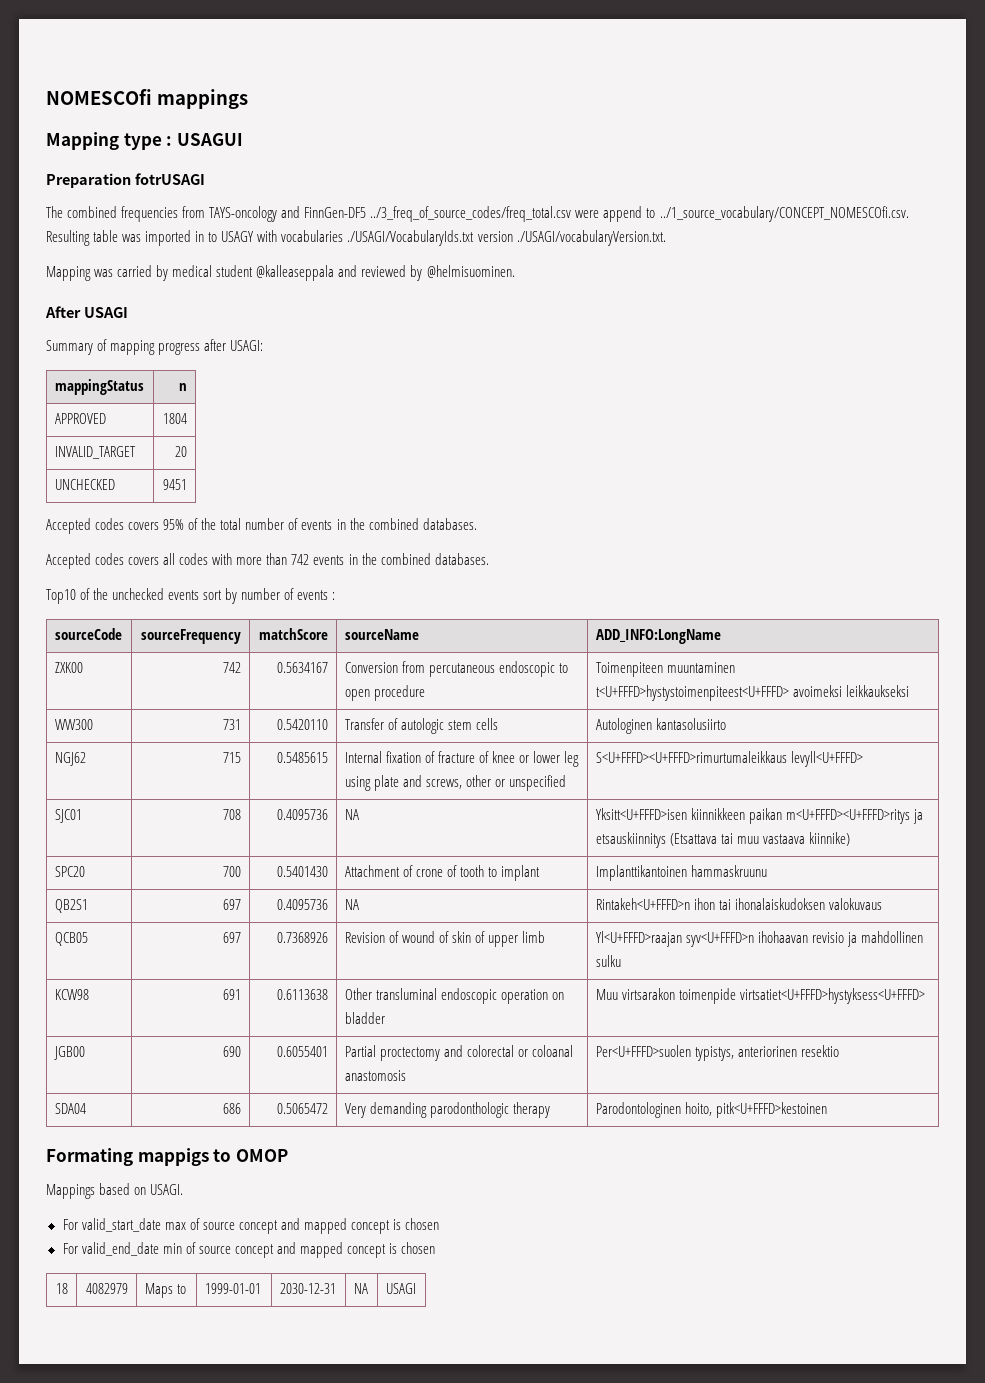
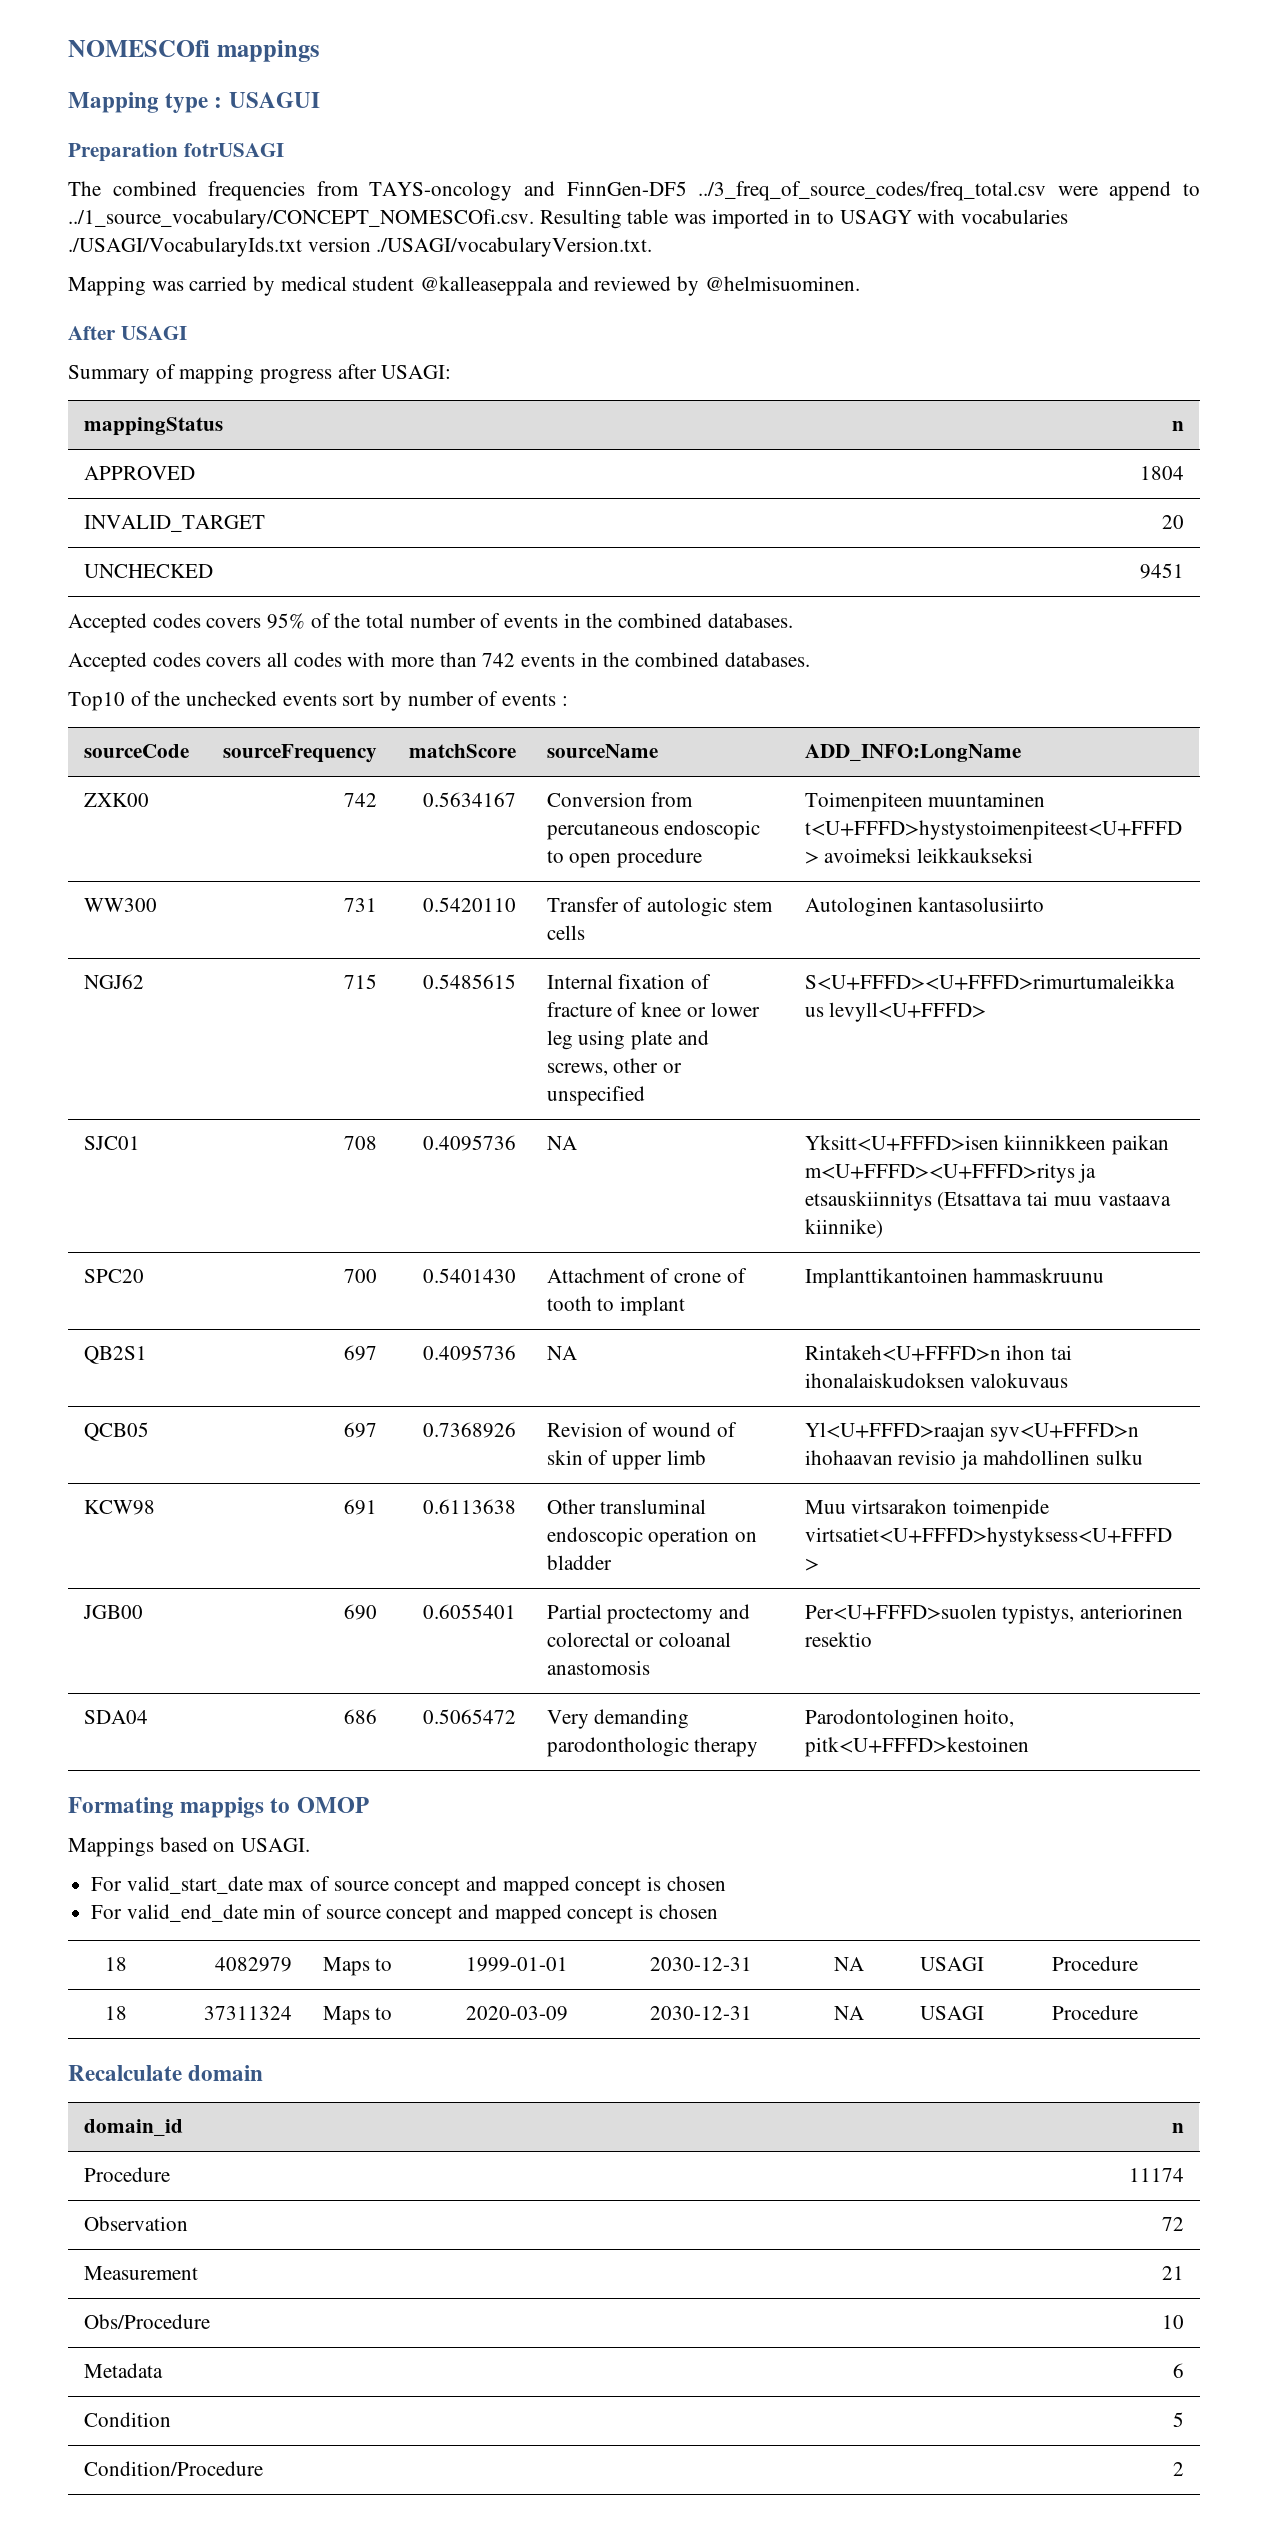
- 18 | 4082979 | Maps to | 1999-01-01 | 2030-12-31 | NA | USAGI
+ 18 | 4082979 | Maps to | 1999-01-01 | 2030-12-31 | NA | USAGI | Procedure
+ 18 | 37311324 | Maps to | 2020-03-09 | 2030-12-31 | NA | USAGI | Procedure
+ Recalculate domain
+ domain_id | n
+ Procedure | 11174
+ Observation | 72
+ Measurement | 21
+ Obs/Procedure | 10
+ Metadata | 6
+ Condition | 5
+ Condition/Procedure | 2

